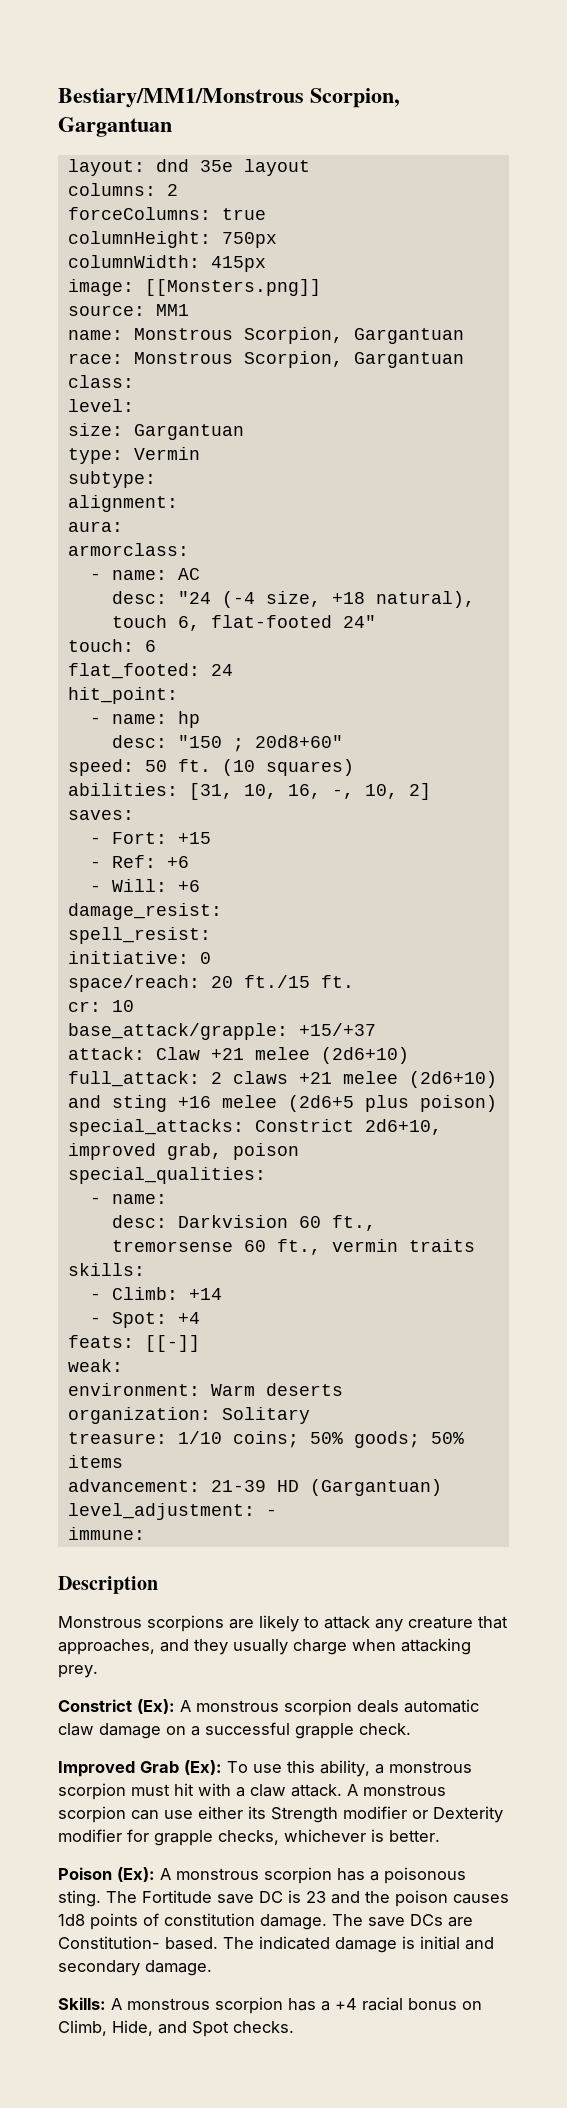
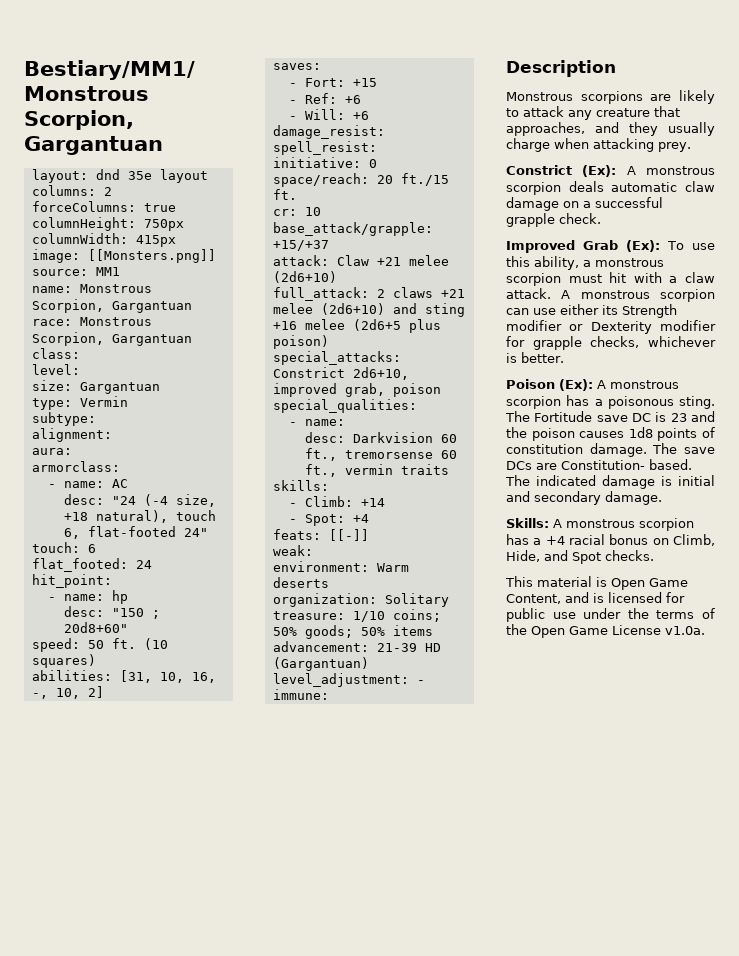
+ This material is Open Game Content, and is licensed for public use under the terms of the Open Game License v1.0a.

